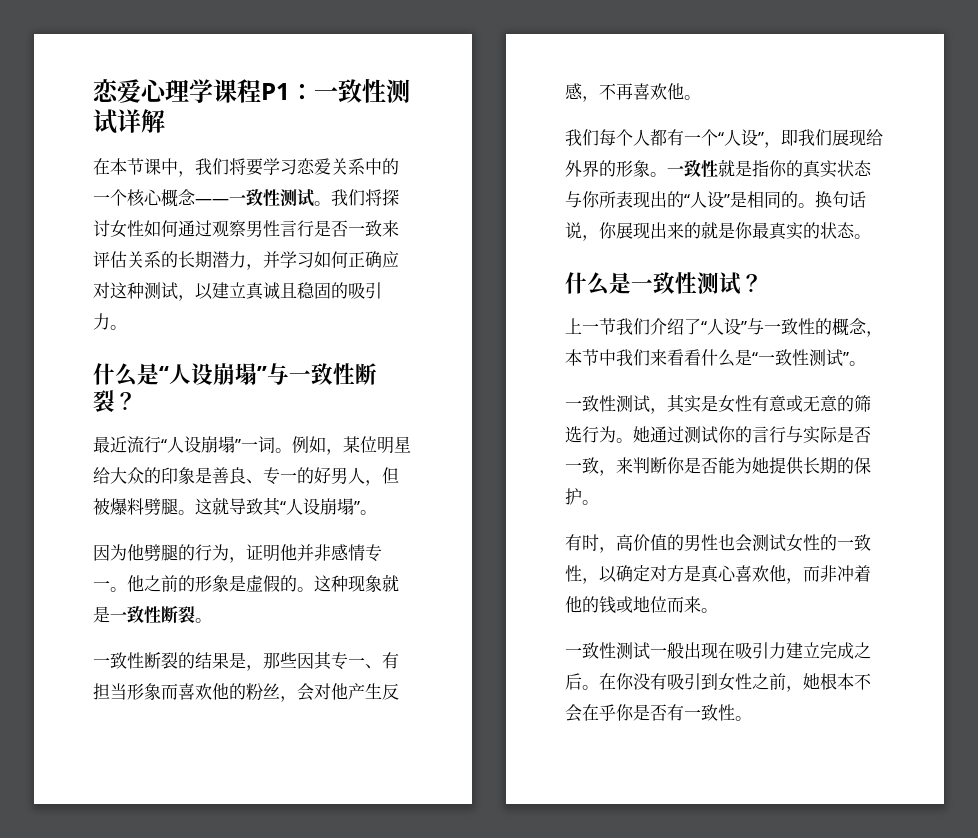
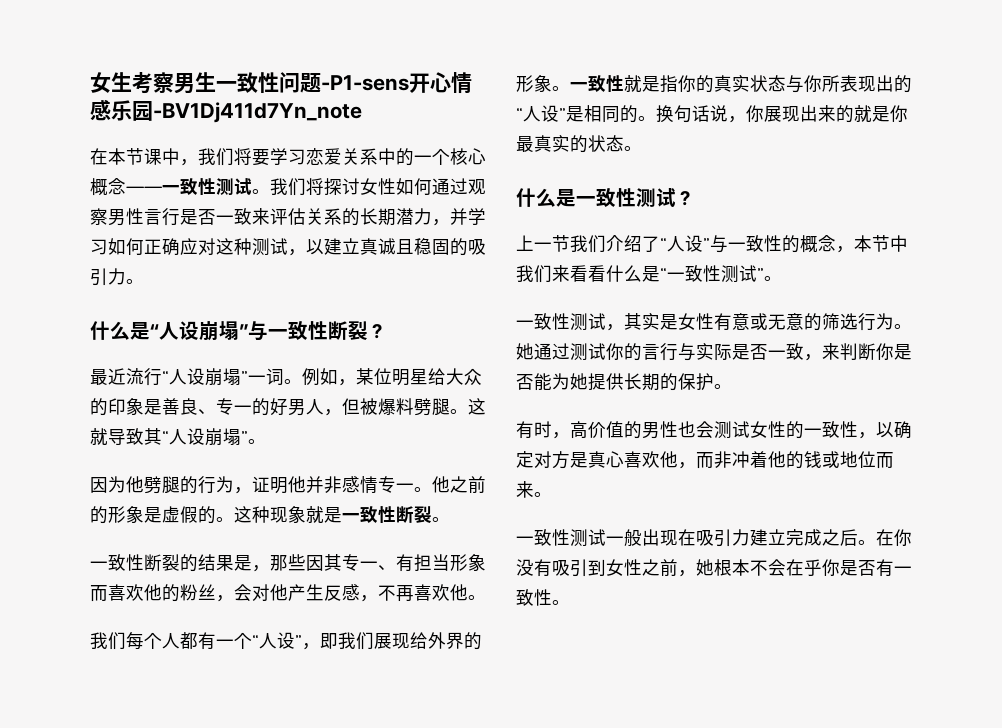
- 恋爱心理学课程P1：一致性测试详解
+ 女生考察男生一致性问题-P1-sens开心情感乐园-BV1Dj411d7Yn_note

